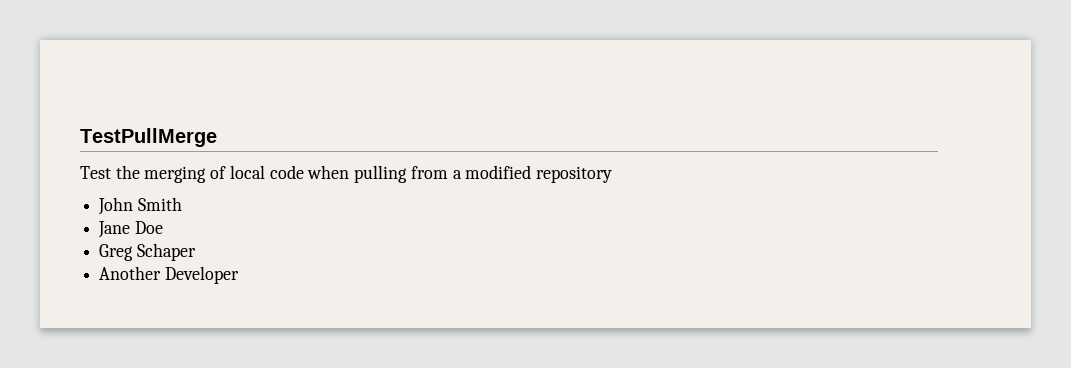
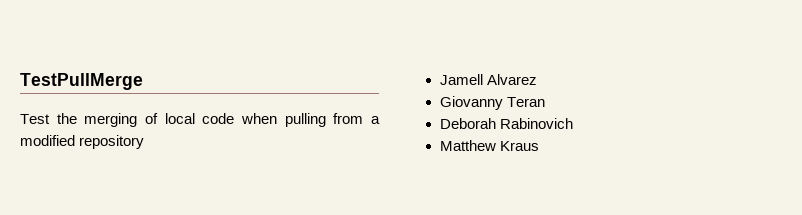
- John Smith
- Jane Doe
- Greg Schaper
- Another Developer
+ Jamell Alvarez
+ Giovanny Teran
+ Deborah Rabinovich
+ Matthew Kraus

